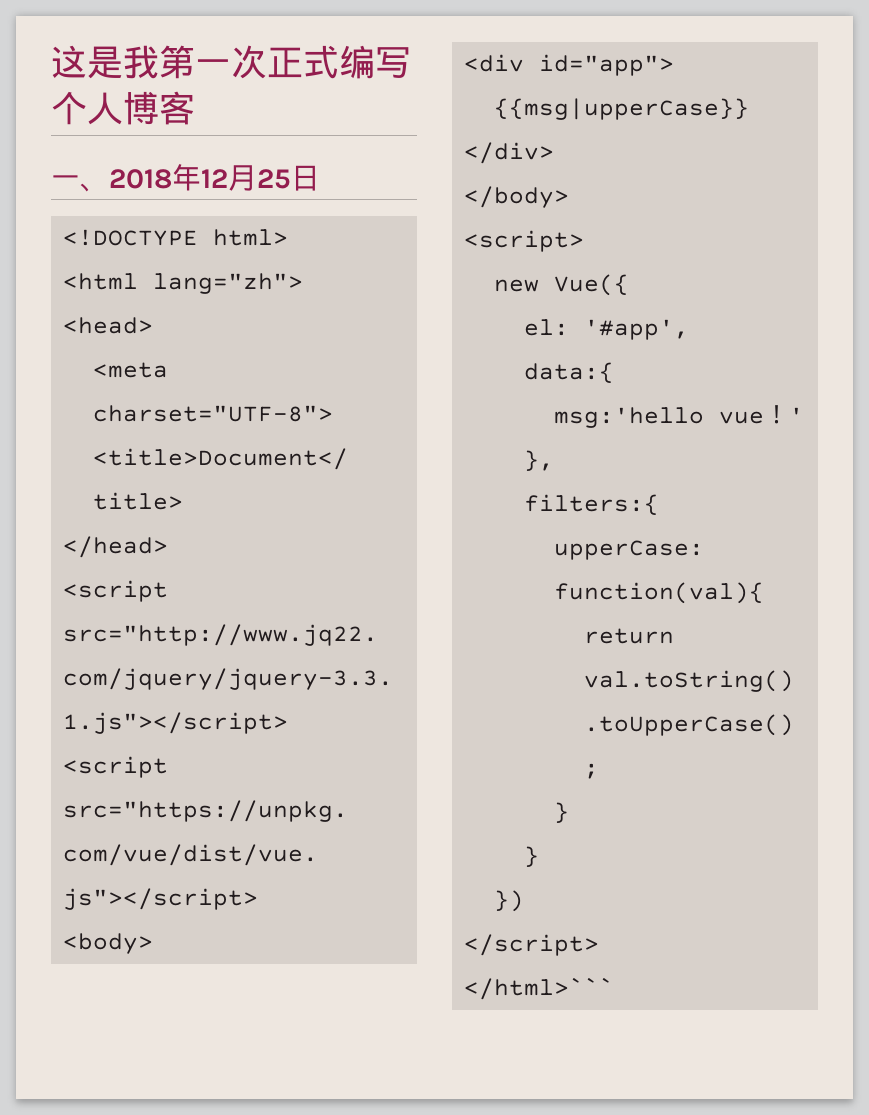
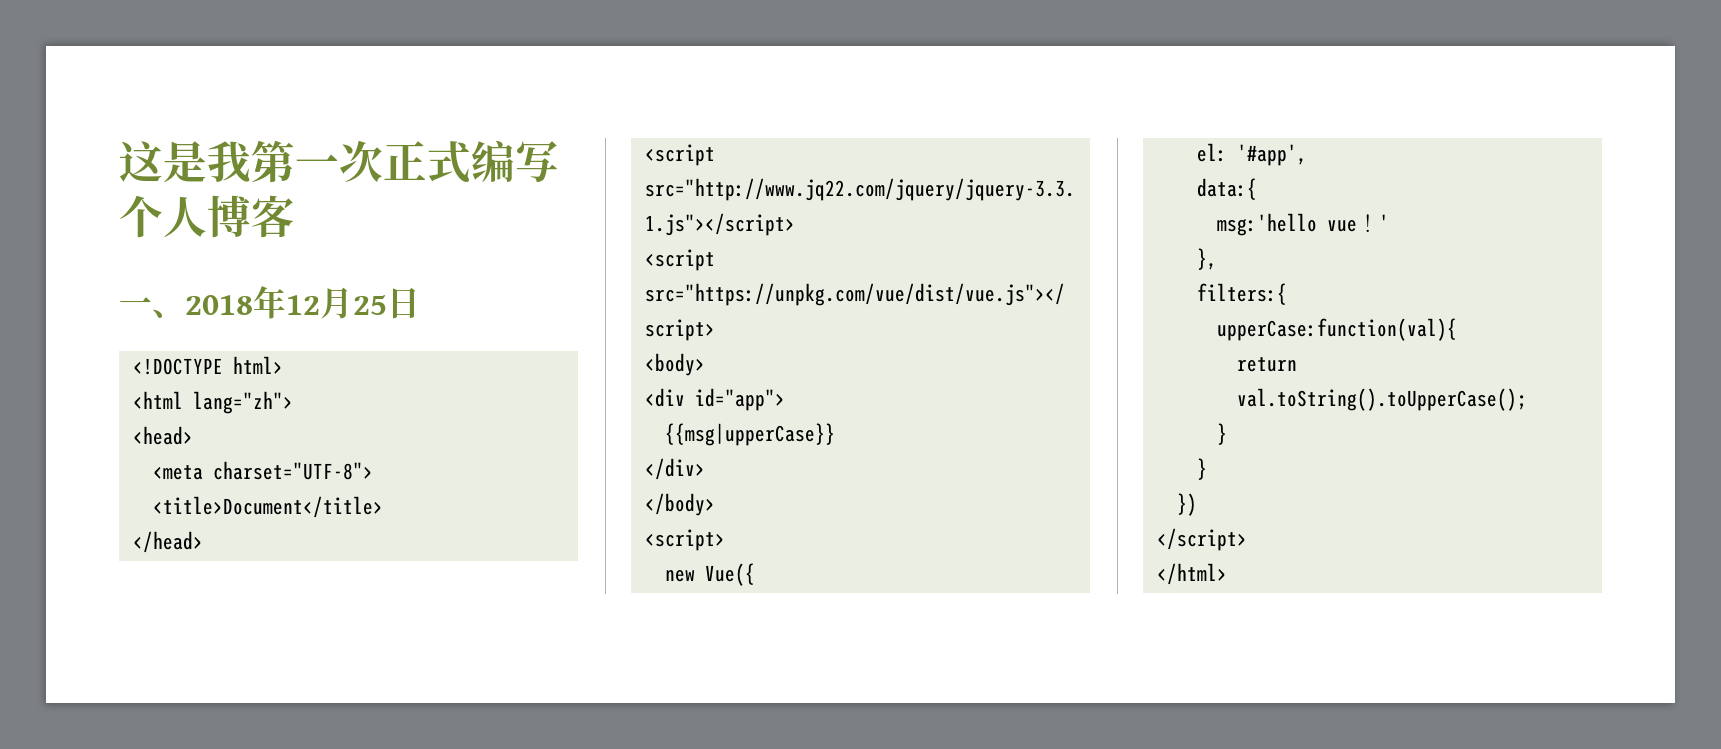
- </html>```
+ </html>

